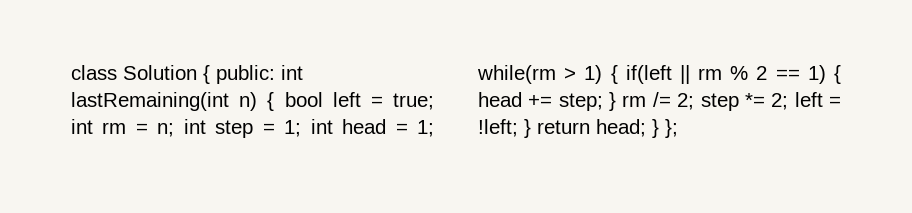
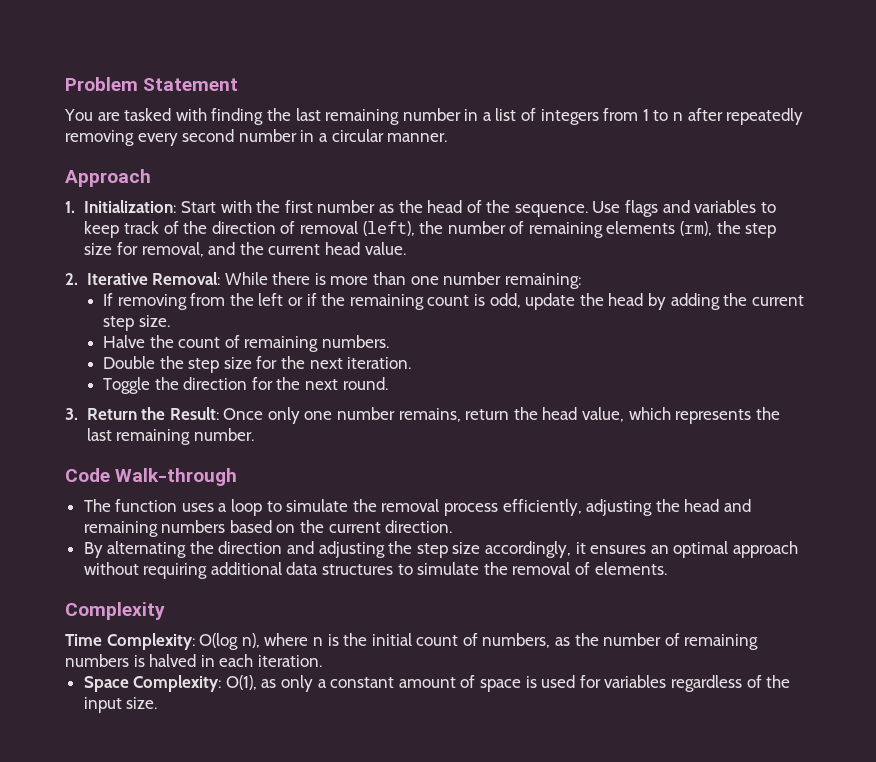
- class Solution { public: int lastRemaining(int n) { bool left = true; int rm = n; int step = 1; int head = 1; while(rm > 1) { if(left || rm % 2 == 1) { head += step; } rm /= 2; step *= 2; left = !left; } return head; } };
+ Problem Statement
+ You are tasked with finding the last remaining number in a list of integers from 1 to n after repeatedly removing every second number in a circular manner.
+ Approach
+ 1. Initialization: Start with the first number as the head of the sequence. Use flags and variables to keep track of the direction of removal (left), the number of remaining elements (rm), the step size for removal, and the current head value.
+ 2. Iterative Removal: While there is more than one number remaining:
+ If removing from the left or if the remaining count is odd, update the head by adding the current step size.
+ Halve the count of remaining numbers.
+ Double the step size for the next iteration.
+ Toggle the direction for the next round.
+ 3. Return the Result: Once only one number remains, return the head value, which represents the last remaining number.
+ Code Walk-through
+ The function uses a loop to simulate the removal process efficiently, adjusting the head and remaining numbers based on the current direction.
+ By alternating the direction and adjusting the step size accordingly, it ensures an optimal approach without requiring additional data structures to simulate the removal of elements.
+ Complexity
+ Time Complexity: O(log n), where n is the initial count of numbers, as the number of remaining numbers is halved in each iteration.
+ Space Complexity: O(1), as only a constant amount of space is used for variables regardless of the input size.

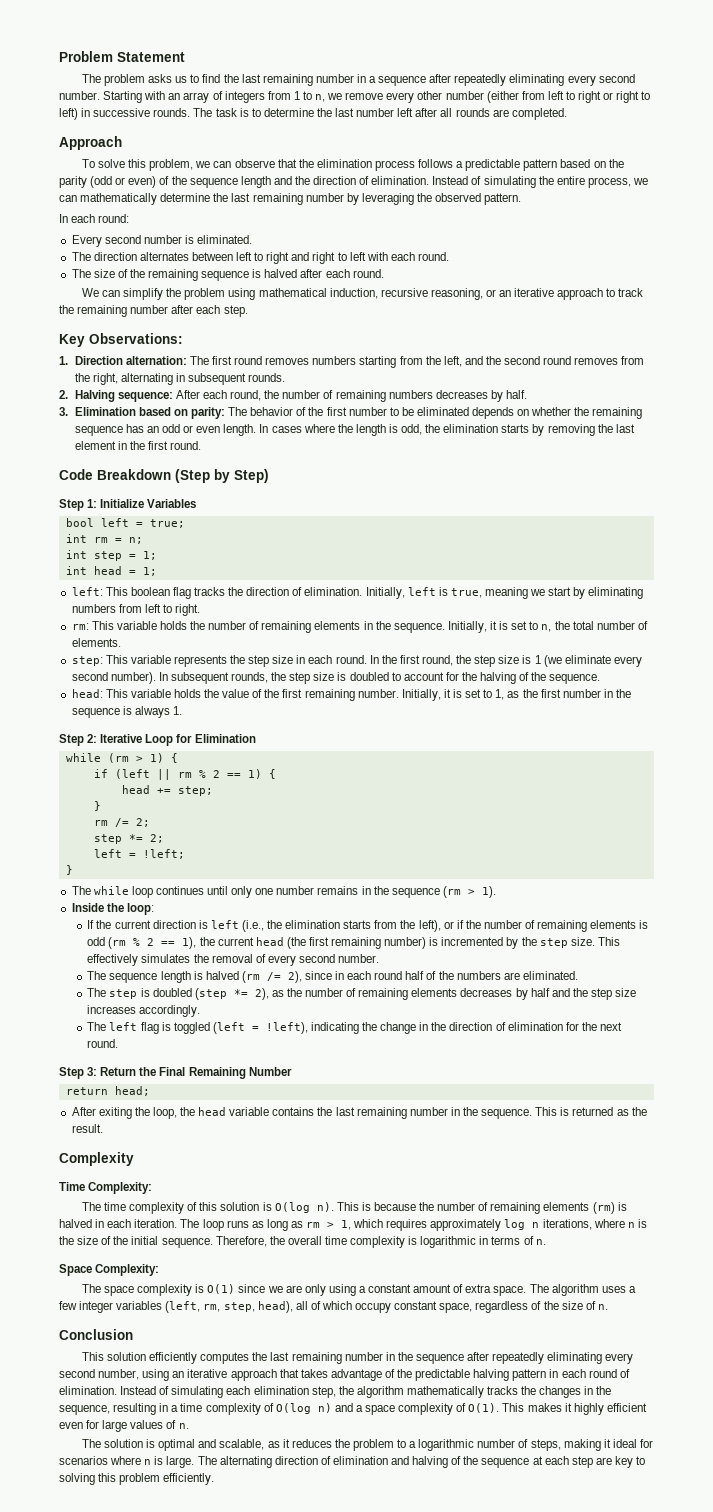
- You are tasked with finding the last remaining number in a list of integers from 1 to n after repeatedly removing every second number in a circular manner.
+ The problem asks us to find the last remaining number in a sequence after repeatedly eliminating every second number. Starting with an array of integers from 1 to n, we remove every other number (either from left to right or right to left) in successive rounds. The task is to determine the last number left after all rounds are completed.
  Approach
- 1. Initialization: Start with the first number as the head of the sequence. Use flags and variables to keep track of the direction of removal (left), the number of remaining elements (rm), the step size for removal, and the current head value.
- 2. Iterative Removal: While there is more than one number remaining:
- If removing from the left or if the remaining count is odd, update the head by adding the current step size.
- Halve the count of remaining numbers.
- Double the step size for the next iteration.
- Toggle the direction for the next round.
- 3. Return the Result: Once only one number remains, return the head value, which represents the last remaining number.
- Code Walk-through
- The function uses a loop to simulate the removal process efficiently, adjusting the head and remaining numbers based on the current direction.
- By alternating the direction and adjusting the step size accordingly, it ensures an optimal approach without requiring additional data structures to simulate the removal of elements.
+ To solve this problem, we can observe that the elimination process follows a predictable pattern based on the parity (odd or even) of the sequence length and the direction of elimination. Instead of simulating the entire process, we can mathematically determine the last remaining number by leveraging the observed pattern.
+ In each round:
+ Every second number is eliminated.
+ The direction alternates between left to right and right to left with each round.
+ The size of the remaining sequence is halved after each round.
+ We can simplify the problem using mathematical induction, recursive reasoning, or an iterative approach to track the remaining number after each step.
+ Key Observations:
+ 1. Direction alternation: The first round removes numbers starting from the left, and the second round removes from the right, alternating in subsequent rounds.
+ 2. Halving sequence: After each round, the number of remaining numbers decreases by half.
+ 3. Elimination based on parity: The behavior of the first number to be eliminated depends on whether the remaining sequence has an odd or even length. In cases where the length is odd, the elimination starts by removing the last element in the first round.
+ Code Breakdown (Step by Step)
+ Step 1: Initialize Variables
+ bool left = true;
+ int rm = n;
+ int step = 1;
+ int head = 1;
+ left: This boolean flag tracks the direction of elimination. Initially, left is true, meaning we start by eliminating numbers from left to right.
+ rm: This variable holds the number of remaining elements in the sequence. Initially, it is set to n, the total number of elements.
+ step: This variable represents the step size in each round. In the first round, the step size is 1 (we eliminate every second number). In subsequent rounds, the step size is doubled to account for the halving of the sequence.
+ head: This variable holds the value of the first remaining number. Initially, it is set to 1, as the first number in the sequence is always 1.
+ Step 2: Iterative Loop for Elimination
+ while (rm > 1) {
+ if (left || rm % 2 == 1) {
+ head += step;
+ }
+ rm /= 2;
+ step *= 2;
+ left = !left;
+ }
+ The while loop continues until only one number remains in the sequence (rm > 1).
+ Inside the loop:
+ If the current direction is left (i.e., the elimination starts from the left), or if the number of remaining elements is odd (rm % 2 == 1), the current head (the first remaining number) is incremented by the step size. This effectively simulates the removal of every second number.
+ The sequence length is halved (rm /= 2), since in each round half of the numbers are eliminated.
+ The step is doubled (step *= 2), as the number of remaining elements decreases by half and the step size increases accordingly.
+ The left flag is toggled (left = !left), indicating the change in the direction of elimination for the next round.
+ Step 3: Return the Final Remaining Number
+ return head;
+ After exiting the loop, the head variable contains the last remaining number in the sequence. This is returned as the result.
  Complexity
- Time Complexity: O(log n), where n is the initial count of numbers, as the number of remaining numbers is halved in each iteration.
- Space Complexity: O(1), as only a constant amount of space is used for variables regardless of the input size.
+ Time Complexity:
+ The time complexity of this solution is O(log n). This is because the number of remaining elements (rm) is halved in each iteration. The loop runs as long as rm > 1, which requires approximately log n iterations, where n is the size of the initial sequence. Therefore, the overall time complexity is logarithmic in terms of n.
+ Space Complexity:
+ The space complexity is O(1) since we are only using a constant amount of extra space. The algorithm uses a few integer variables (left, rm, step, head), all of which occupy constant space, regardless of the size of n.
+ Conclusion
+ This solution efficiently computes the last remaining number in the sequence after repeatedly eliminating every second number, using an iterative approach that takes advantage of the predictable halving pattern in each round of elimination. Instead of simulating each elimination step, the algorithm mathematically tracks the changes in the sequence, resulting in a time complexity of O(log n) and a space complexity of O(1). This makes it highly efficient even for large values of n.
+ The solution is optimal and scalable, as it reduces the problem to a logarithmic number of steps, making it ideal for scenarios where n is large. The alternating direction of elimination and halving of the sequence at each step are key to solving this problem efficiently.

